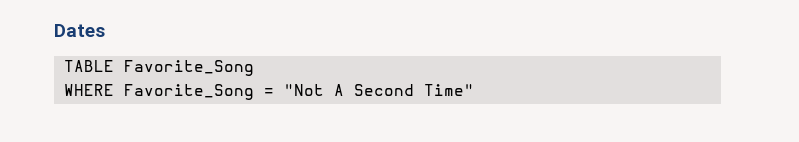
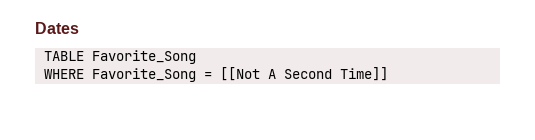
- WHERE Favorite_Song = "Not A Second Time"
+ WHERE Favorite_Song = [[Not A Second Time]]

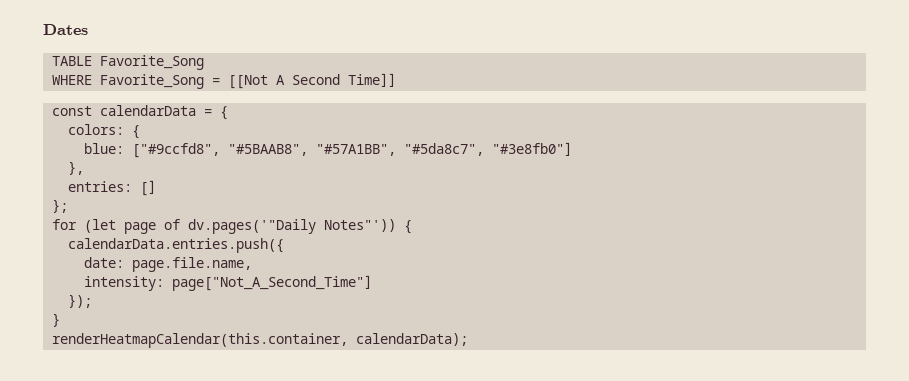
+ const calendarData = {
+ colors: {
+ blue: ["#9ccfd8", "#5BAAB8", "#57A1BB", "#5da8c7", "#3e8fb0"]
+ },
+ entries: []
+ };
+ for (let page of dv.pages('"Daily Notes"')) {
+ calendarData.entries.push({
+ date: page.file.name,
+ intensity: page["Not_A_Second_Time"]
+ });
+ }
+ renderHeatmapCalendar(this.container, calendarData);

